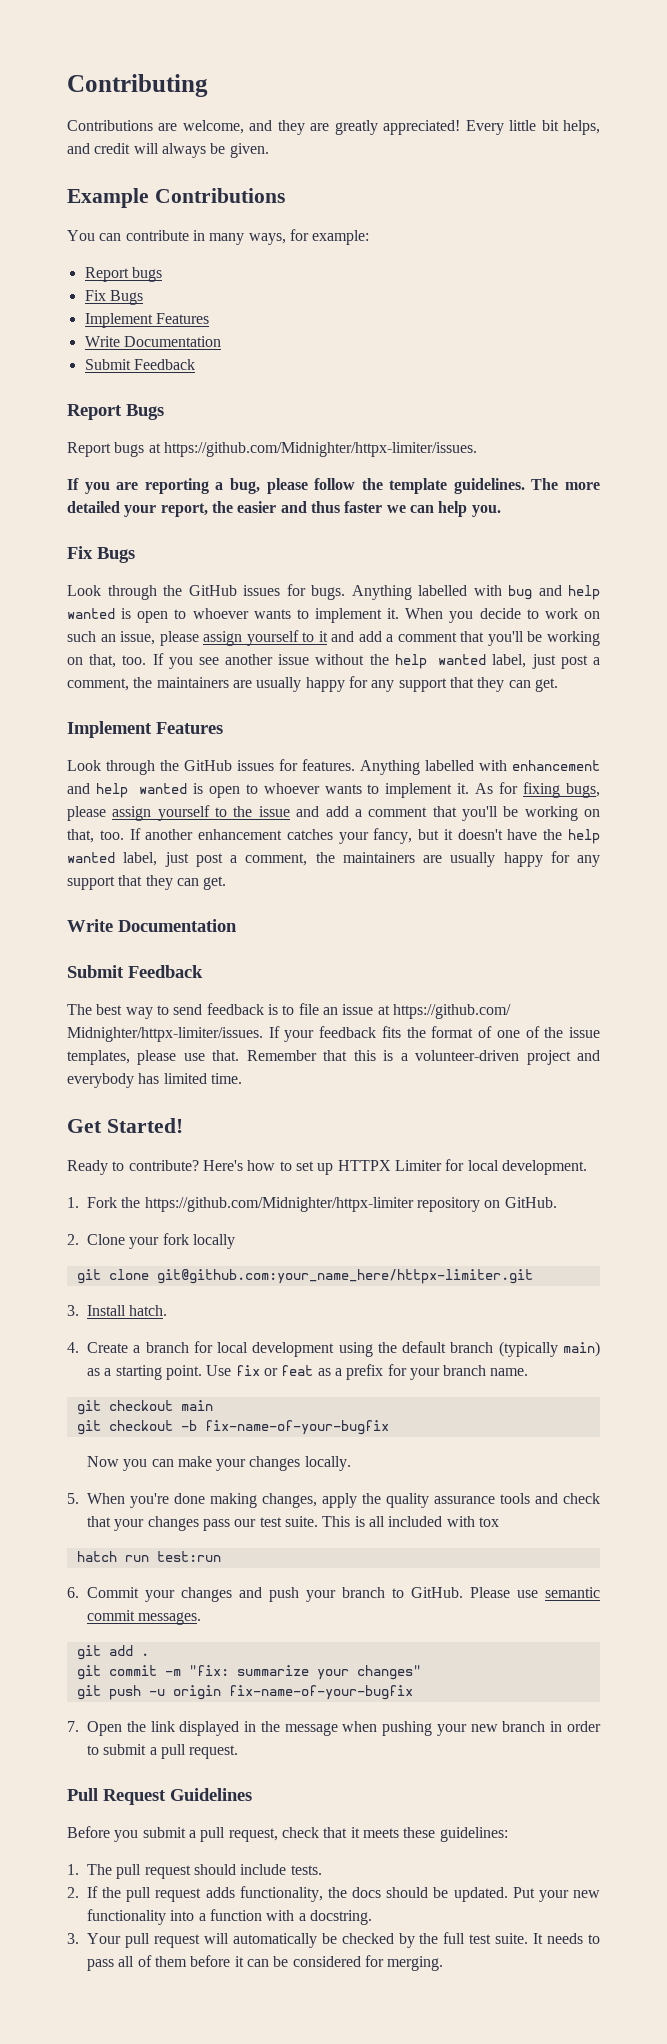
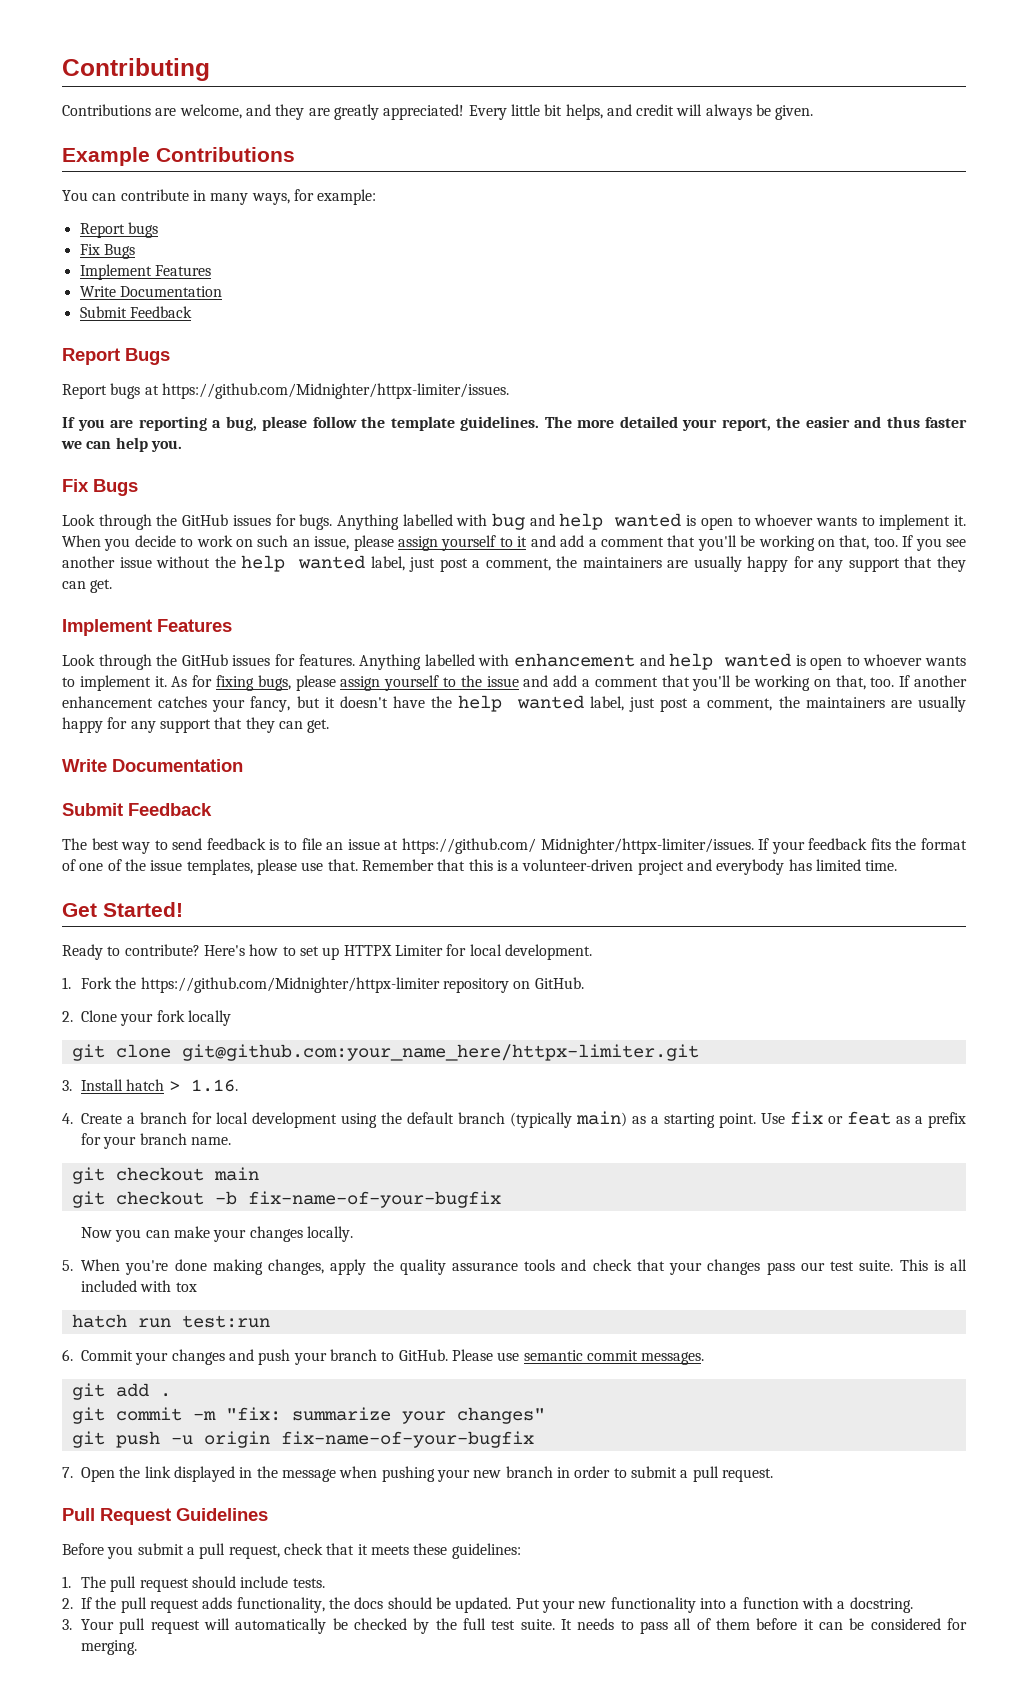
- 3. Install hatch.
+ 3. Install hatch > 1.16.

